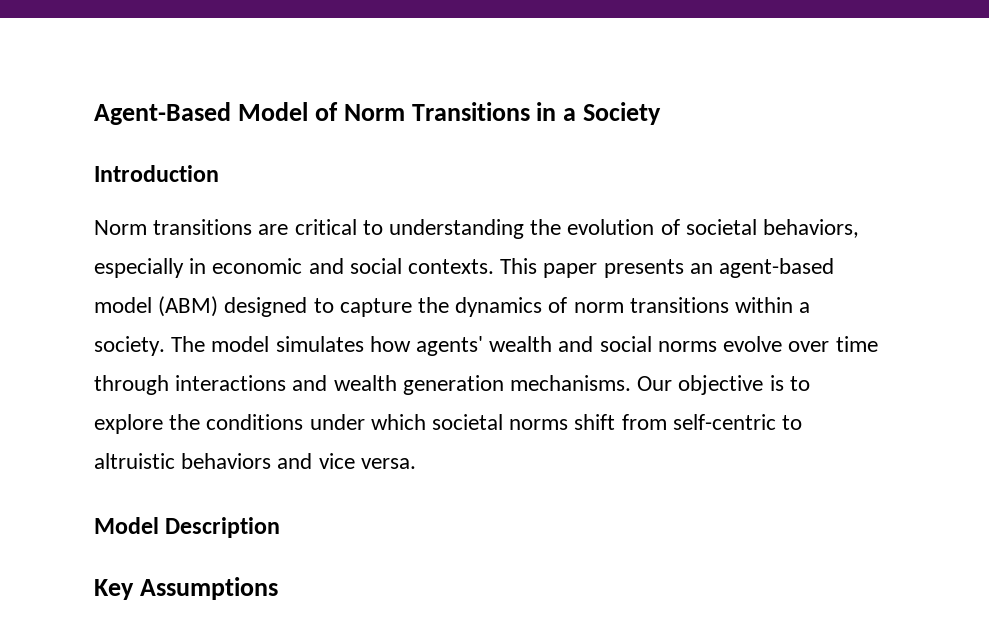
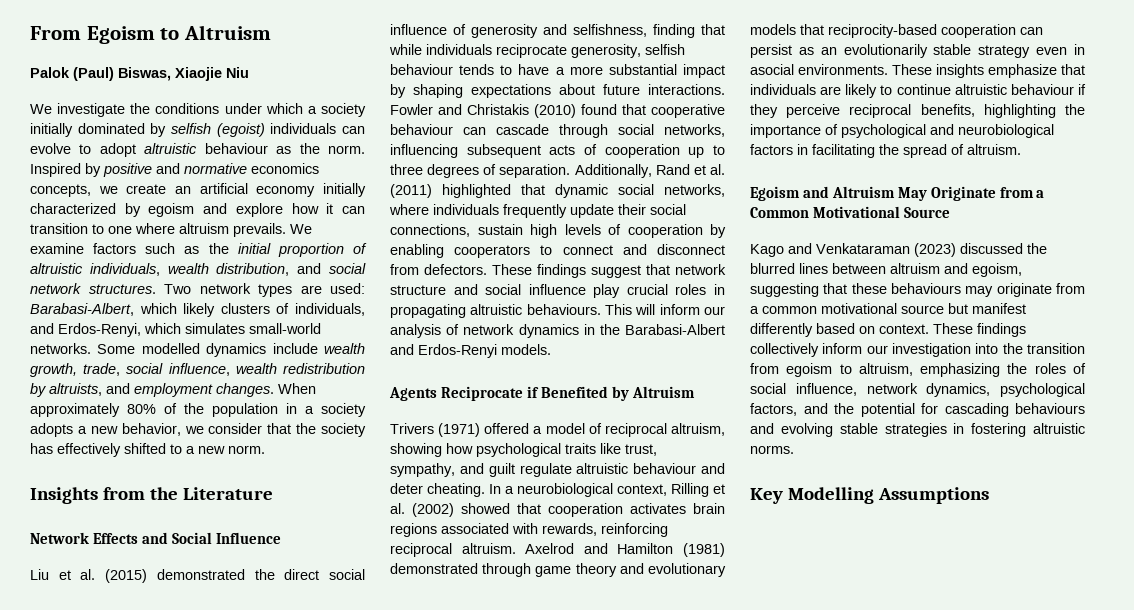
- Agent-Based Model of Norm Transitions in a Society
- Introduction
- Norm transitions are critical to understanding the evolution of societal behaviors, especially in economic and social contexts. This paper presents an agent-based model (ABM) designed to capture the dynamics of norm transitions within a society. The model simulates how agents' wealth and social norms evolve over time through interactions and wealth generation mechanisms. Our objective is to explore the conditions under which societal norms shift from self-centric to altruistic behaviors and vice versa.
- Model Description
+ From Egoism to Altruism
+ Palok (Paul) Biswas, Xiaojie Niu
+ We investigate the conditions under which a society initially dominated by selfish (egoist) individuals can evolve to adopt altruistic behaviour as the norm. Inspired by positive and normative economics concepts, we create an artificial economy initially characterized by egoism and explore how it can transition to one where altruism prevails. We examine factors such as the initial proportion of altruistic individuals, wealth distribution, and social network structures. Two network types are used: Barabasi-Albert, which likely clusters of individuals, and Erdos-Renyi, which simulates small-world networks. Some modelled dynamics include wealth growth, trade, social influence, wealth redistribution by altruists, and employment changes. When approximately 80% of the population in a society adopts a new behavior, we consider that the society has effectively shifted to a new norm.
+ Insights from the Literature
+ Network Effects and Social Influence
+ Liu et al. (2015) demonstrated the direct social influence of generosity and selfishness, finding that while individuals reciprocate generosity, selfish behaviour tends to have a more substantial impact by shaping expectations about future interactions. Fowler and Christakis (2010) found that cooperative behaviour can cascade through social networks, influencing subsequent acts of cooperation up to three degrees of separation. Additionally, Rand et al. (2011) highlighted that dynamic social networks, where individuals frequently update their social connections, sustain high levels of cooperation by enabling cooperators to connect and disconnect from defectors. These findings suggest that network structure and social influence play crucial roles in propagating altruistic behaviours. This will inform our analysis of network dynamics in the Barabasi-Albert and Erdos-Renyi models.
+ Agents Reciprocate if Benefited by Altruism
+ Trivers (1971) offered a model of reciprocal altruism, showing how psychological traits like trust, sympathy, and guilt regulate altruistic behaviour and deter cheating. In a neurobiological context, Rilling et al. (2002) showed that cooperation activates brain regions associated with rewards, reinforcing reciprocal altruism. Axelrod and Hamilton (1981) demonstrated through game theory and evolutionary models that reciprocity-based cooperation can persist as an evolutionarily stable strategy even in asocial environments. These insights emphasize that individuals are likely to continue altruistic behaviour if they perceive reciprocal benefits, highlighting the importance of psychological and neurobiological factors in facilitating the spread of altruism.
+ Egoism and Altruism May Originate from a Common Motivational Source
+ Kago and Venkataraman (2023) discussed the blurred lines between altruism and egoism, suggesting that these behaviours may originate from a common motivational source but manifest differently based on context. These findings collectively inform our investigation into the transition from egoism to altruism, emphasizing the roles of social influence, network dynamics, psychological factors, and the potential for cascading behaviours and evolving stable strategies in fostering altruistic norms.
- Key Assumptions
+ Key Modelling Assumptions

